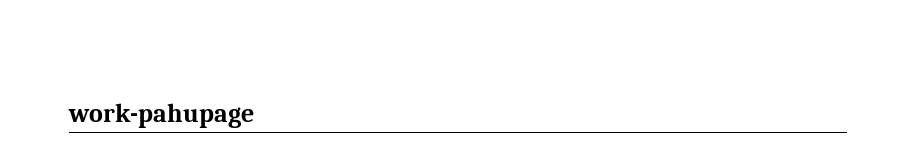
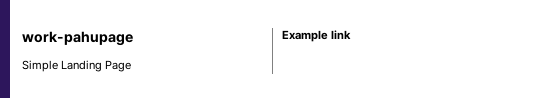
+ Simple Landing Page
+ Example link

